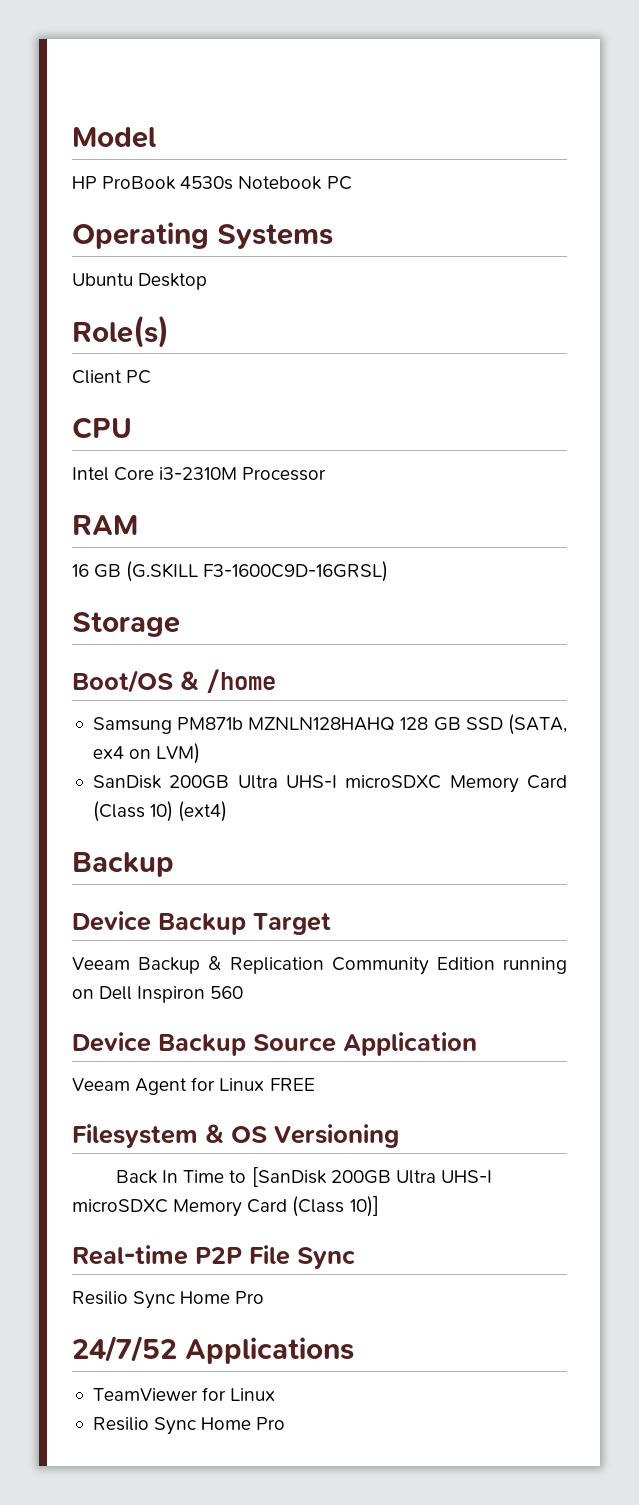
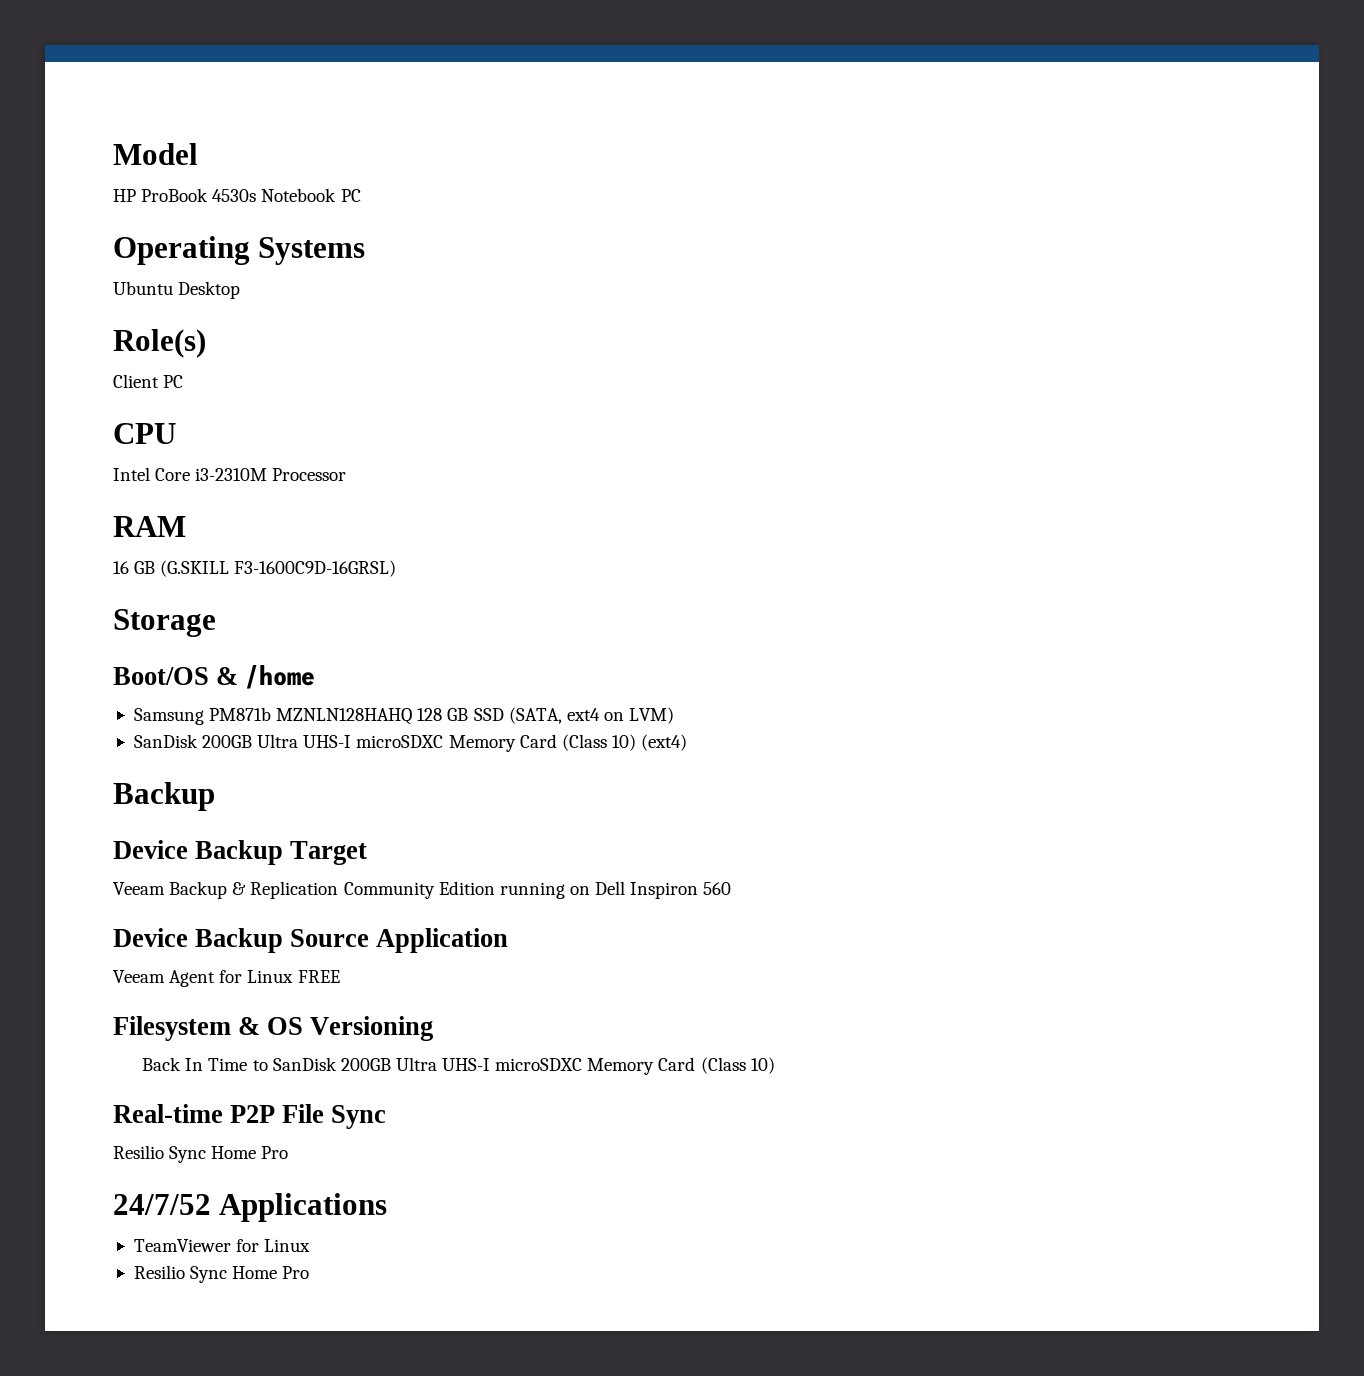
- Samsung PM871b MZNLN128HAHQ 128 GB SSD (SATA, ex4 on LVM)
+ Samsung PM871b MZNLN128HAHQ 128 GB SSD (SATA, ext4 on LVM)
- Back In Time to [SanDisk 200GB Ultra UHS-I microSDXC Memory Card (Class 10)]
+ Back In Time to SanDisk 200GB Ultra UHS-I microSDXC Memory Card (Class 10)

